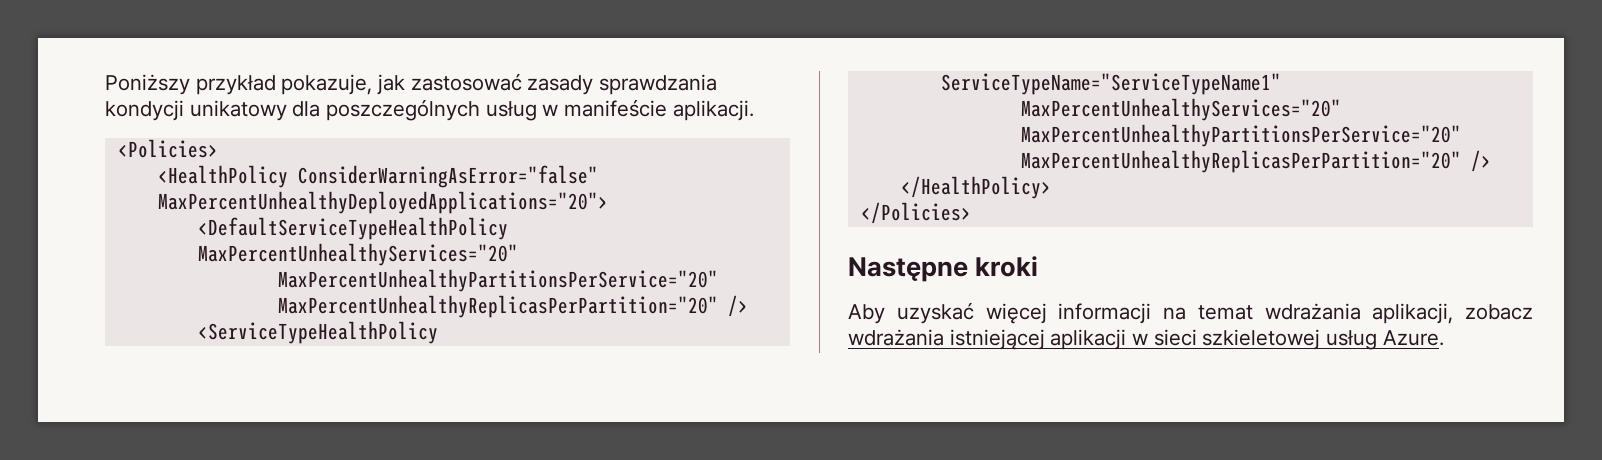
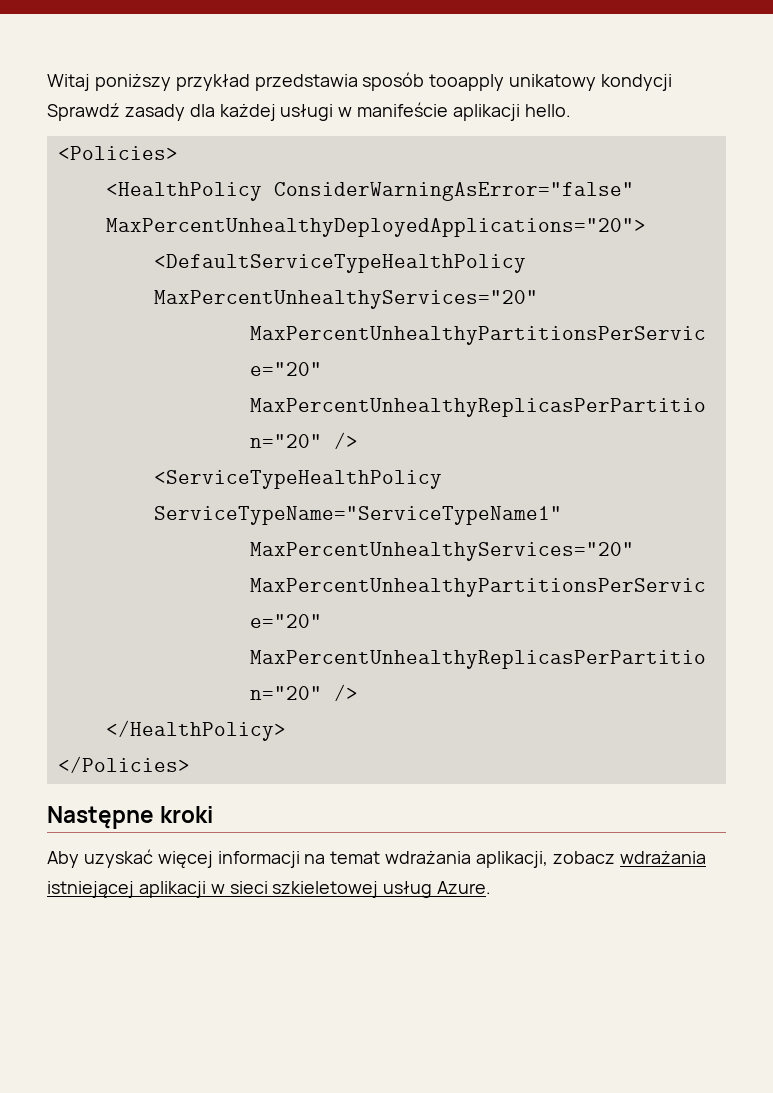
- Poniższy przykład pokazuje, jak zastosować zasady sprawdzania kondycji unikatowy dla poszczególnych usług w manifeście aplikacji.
+ Witaj poniższy przykład przedstawia sposób tooapply unikatowy kondycji Sprawdź zasady dla każdej usługi w manifeście aplikacji hello.

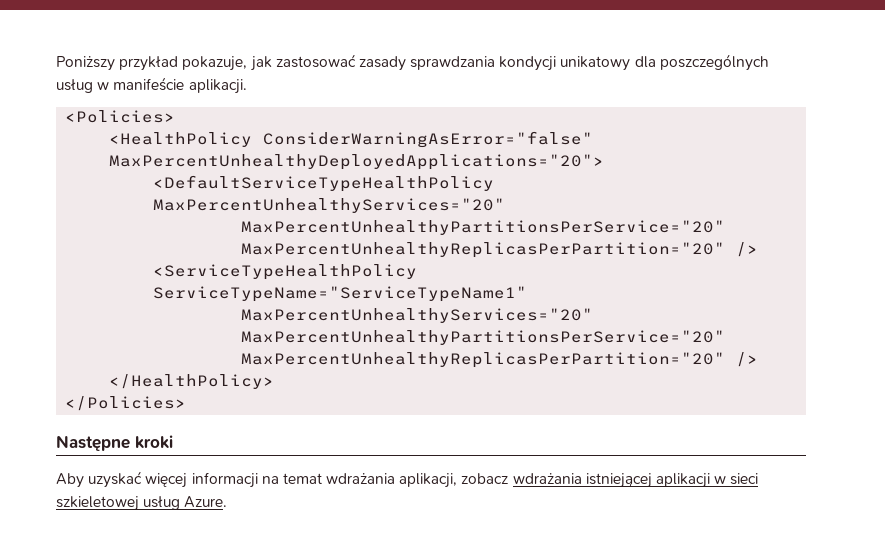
- Witaj poniższy przykład przedstawia sposób tooapply unikatowy kondycji Sprawdź zasady dla każdej usługi w manifeście aplikacji hello.
+ Poniższy przykład pokazuje, jak zastosować zasady sprawdzania kondycji unikatowy dla poszczególnych usług w manifeście aplikacji.

